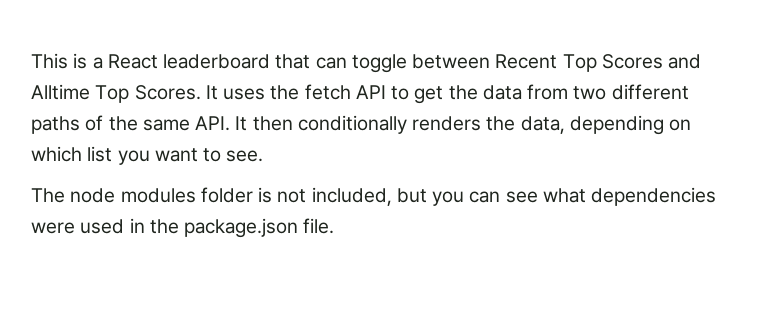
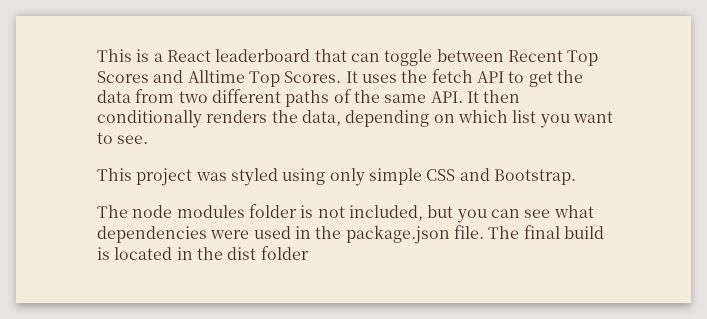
+ This project was styled using only simple CSS and Bootstrap.
+ The final build is located in the dist folder

